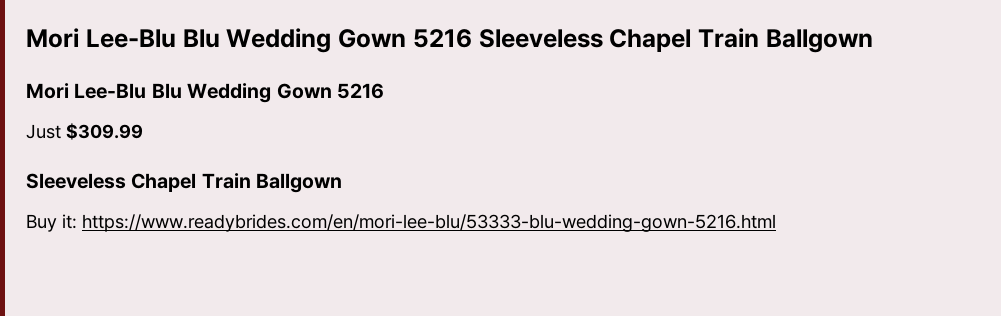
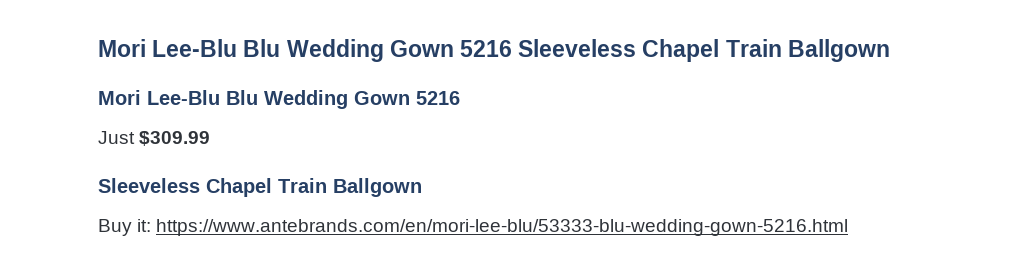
- Buy it: https://www.readybrides.com/en/mori-lee-blu/53333-blu-wedding-gown-5216.html
+ Buy it: https://www.antebrands.com/en/mori-lee-blu/53333-blu-wedding-gown-5216.html

